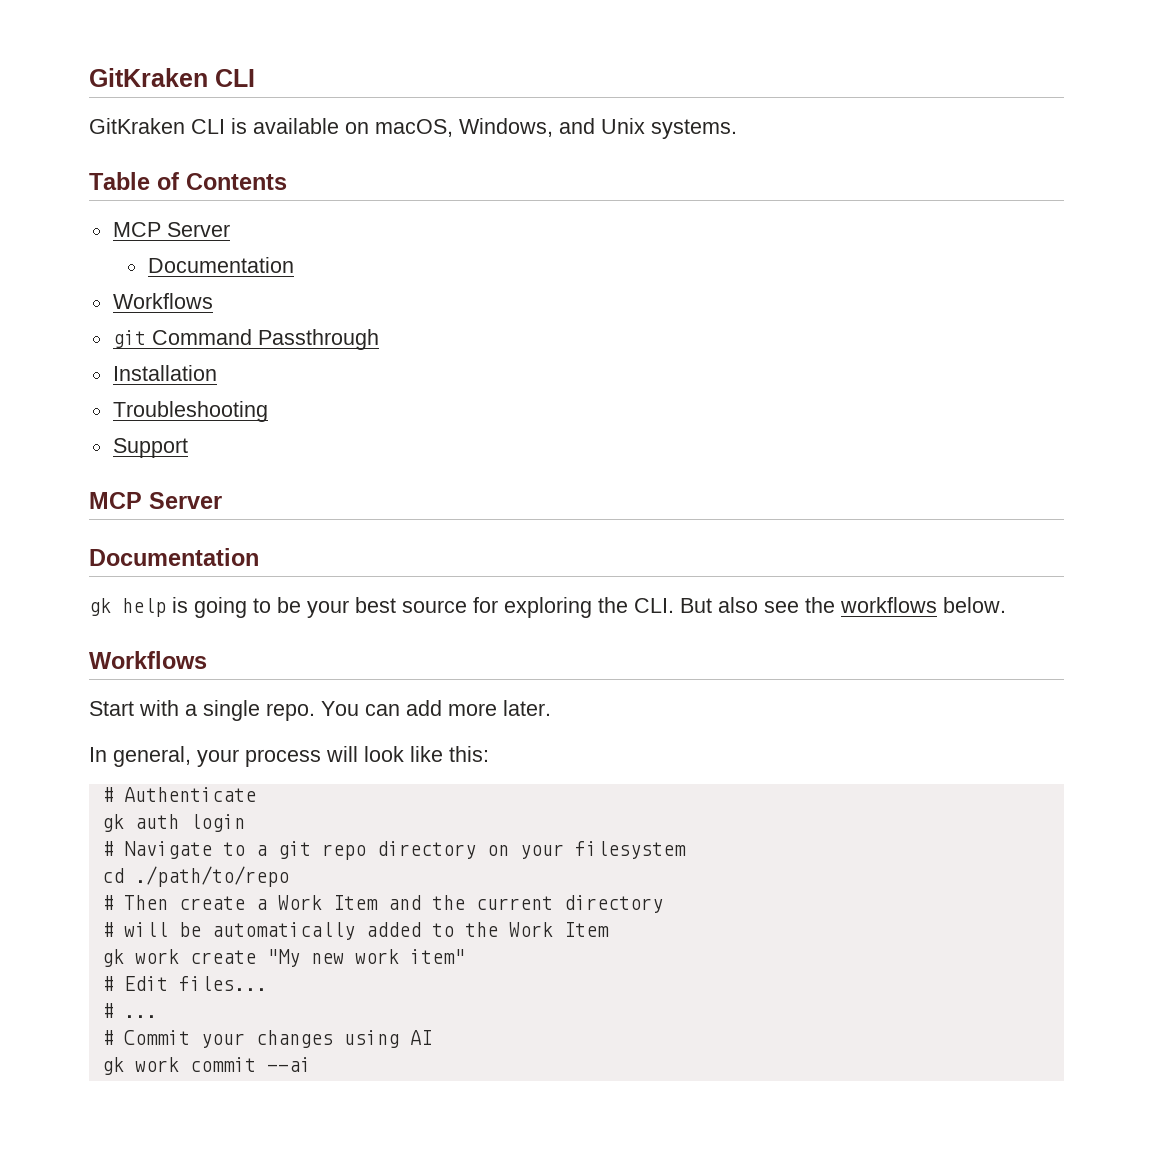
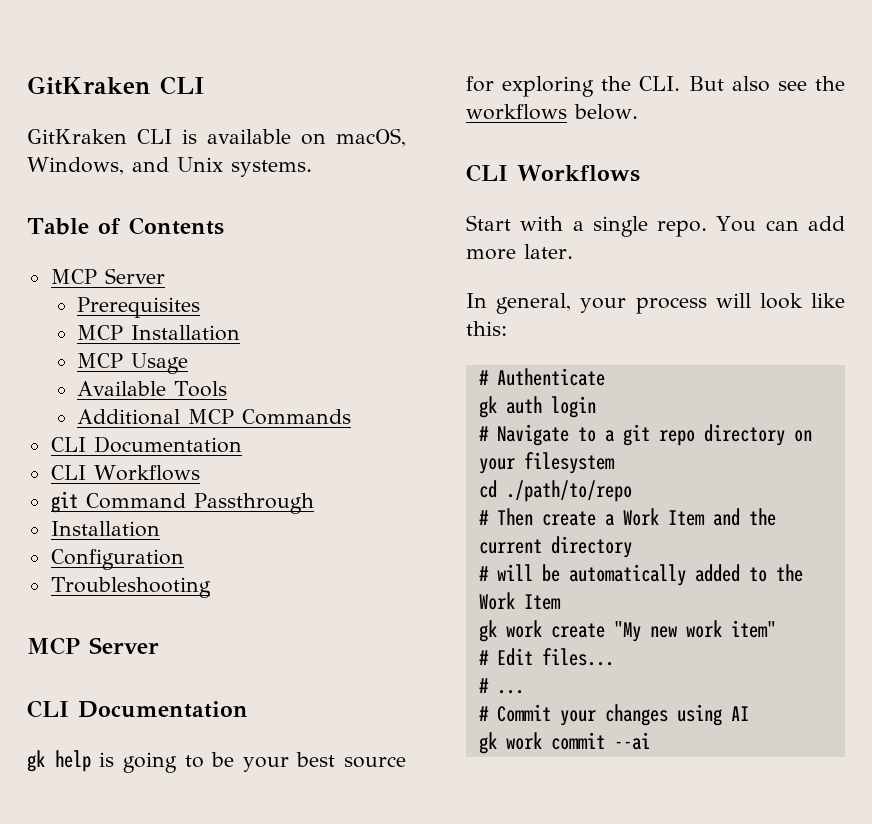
  Table of Contents
  MCP Server
- Documentation
- Workflows
+ Prerequisites
+ MCP Installation
+ MCP Usage
+ Available Tools
+ Additional MCP Commands
+ CLI Documentation
+ CLI Workflows
+ Configuration
  Troubleshooting
- Support
  MCP Server
- Documentation
+ CLI Documentation
  gk help is going to be your best source for exploring the CLI. But also see the workflows below.
- Workflows
+ CLI Workflows

